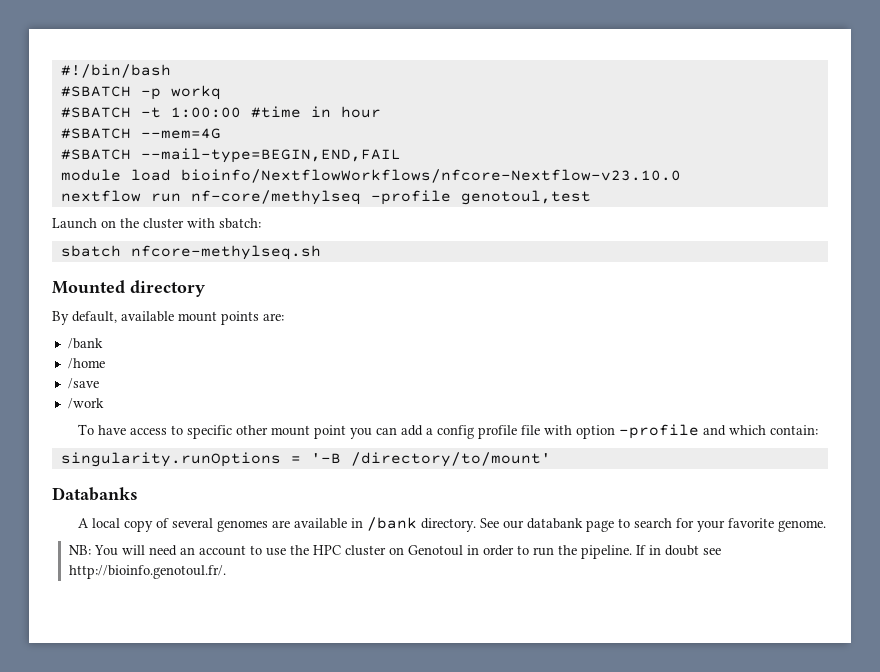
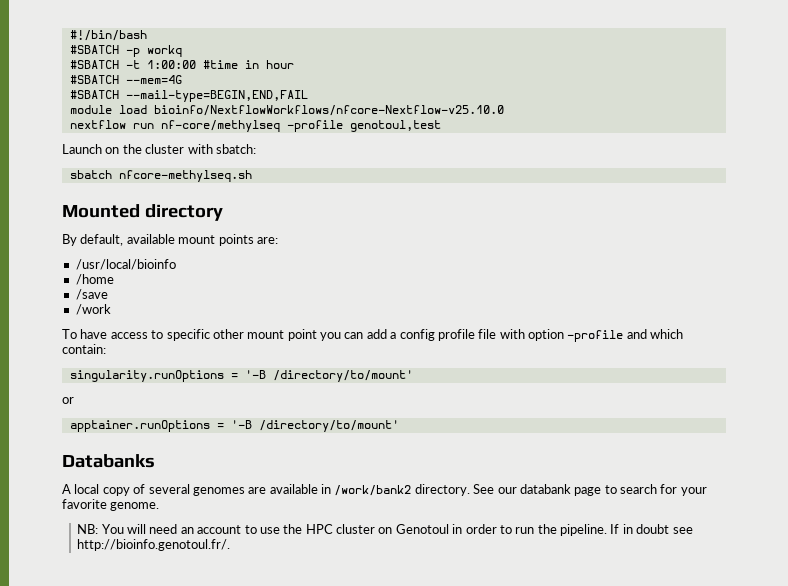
- module load bioinfo/NextflowWorkflows/nfcore-Nextflow-v23.10.0
+ module load bioinfo/NextflowWorkflows/nfcore-Nextflow-v25.10.0
  By default, available mount points are:
- /bank
+ /usr/local/bioinfo
+ or
+ apptainer.runOptions = '-B /directory/to/mount'
- A local copy of several genomes are available in /bank directory.
+ A local copy of several genomes are available in /work/bank2 directory.

